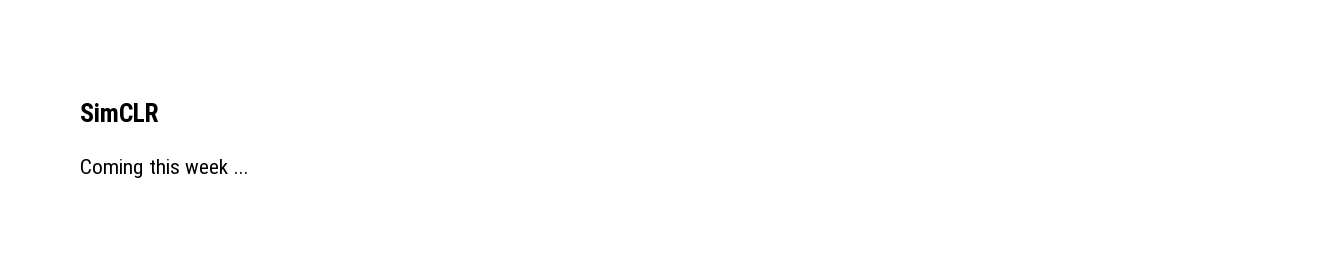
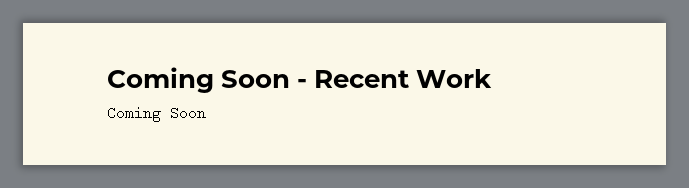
- SimCLR
- Coming this week ...
+ Coming Soon - Recent Work
+ Coming Soon

